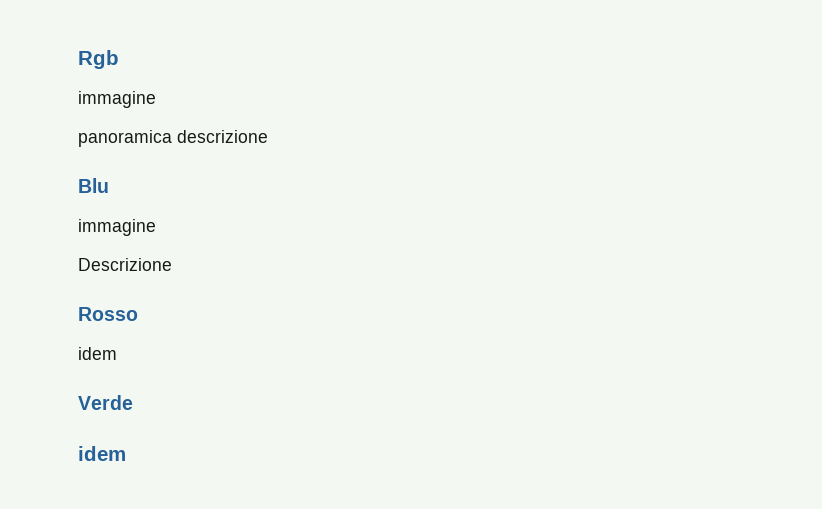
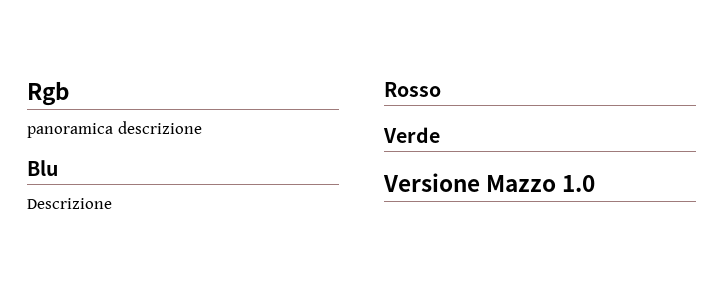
  Rgb
- immagine
  Blu
- immagine
  Rosso
- idem
  Verde
- idem
+ Versione Mazzo 1.0

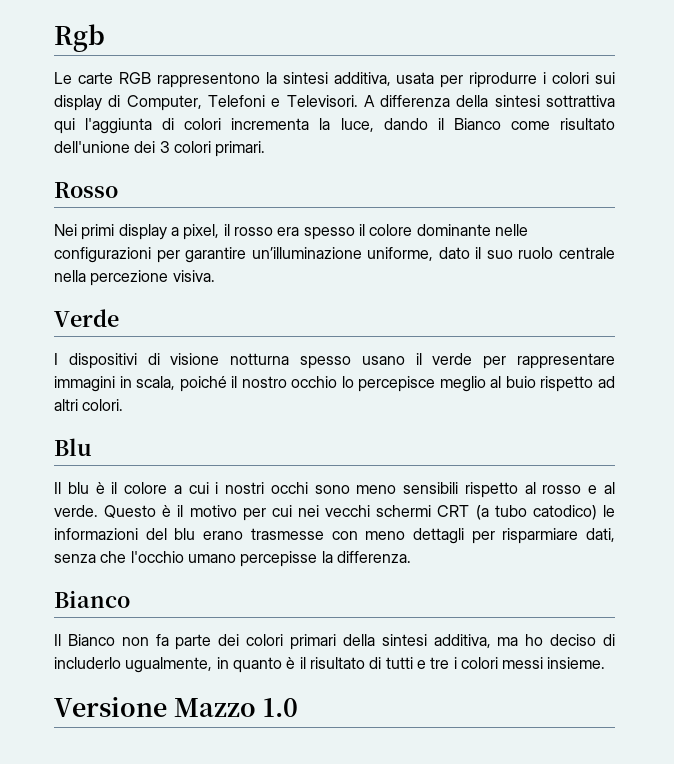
- panoramica descrizione
+ Le carte RGB rappresentono la sintesi additiva, usata per riprodurre i colori sui display di Computer, Telefoni e Televisori. A differenza della sintesi sottrattiva qui l'aggiunta di colori incrementa la luce, dando il Bianco come risultato dell'unione dei 3 colori primari.
+ Rosso
+ Nei primi display a pixel, il rosso era spesso il colore dominante nelle configurazioni per garantire un’illuminazione uniforme, dato il suo ruolo centrale nella percezione visiva.
+ Verde
+ I dispositivi di visione notturna spesso usano il verde per rappresentare immagini in scala, poiché il nostro occhio lo percepisce meglio al buio rispetto ad altri colori.
  Blu
- Descrizione
- Rosso
- Verde
+ Il blu è il colore a cui i nostri occhi sono meno sensibili rispetto al rosso e al verde. Questo è il motivo per cui nei vecchi schermi CRT (a tubo catodico) le informazioni del blu erano trasmesse con meno dettagli per risparmiare dati, senza che l'occhio umano percepisse la differenza.
+ Bianco
+ Il Bianco non fa parte dei colori primari della sintesi additiva, ma ho deciso di includerlo ugualmente, in quanto è il risultato di tutti e tre i colori messi insieme.

